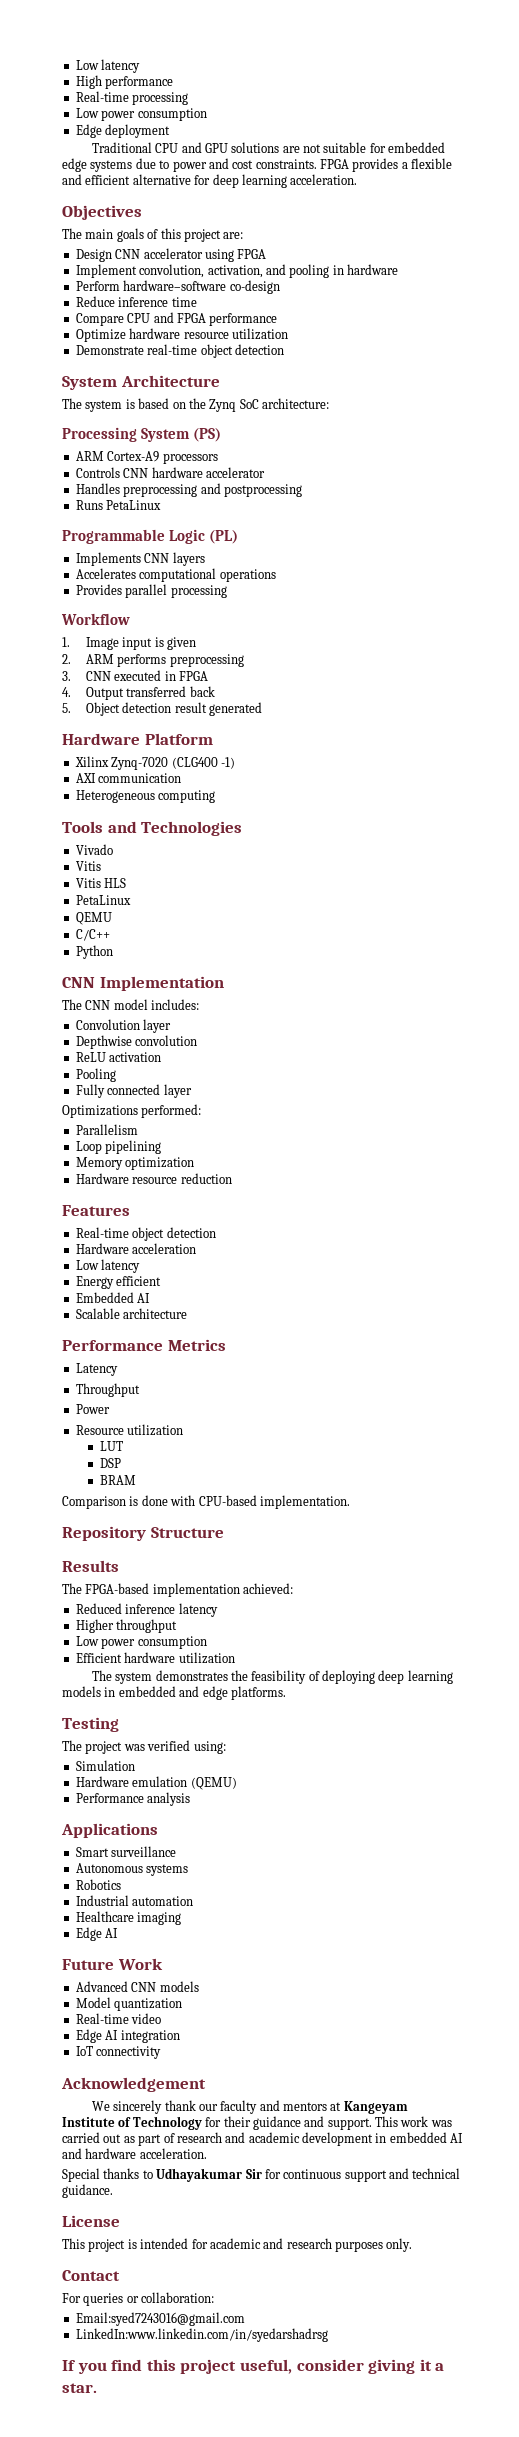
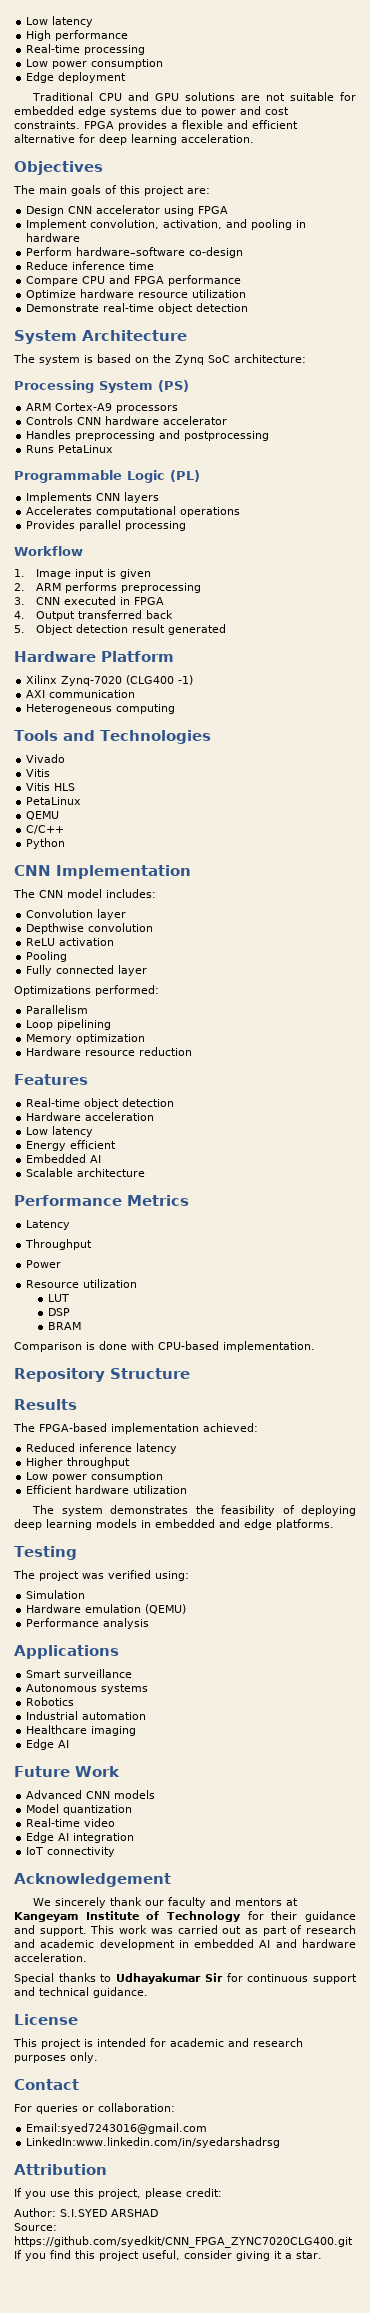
- If you find this project useful, consider giving it a star.
+ Attribution
+ If you use this project, please credit:
+ Author: S.I.SYED ARSHAD
+ Source: https://github.com/syedkit/CNN_FPGA_ZYNC7020CLG400.git If you find this project useful, consider giving it a star.

